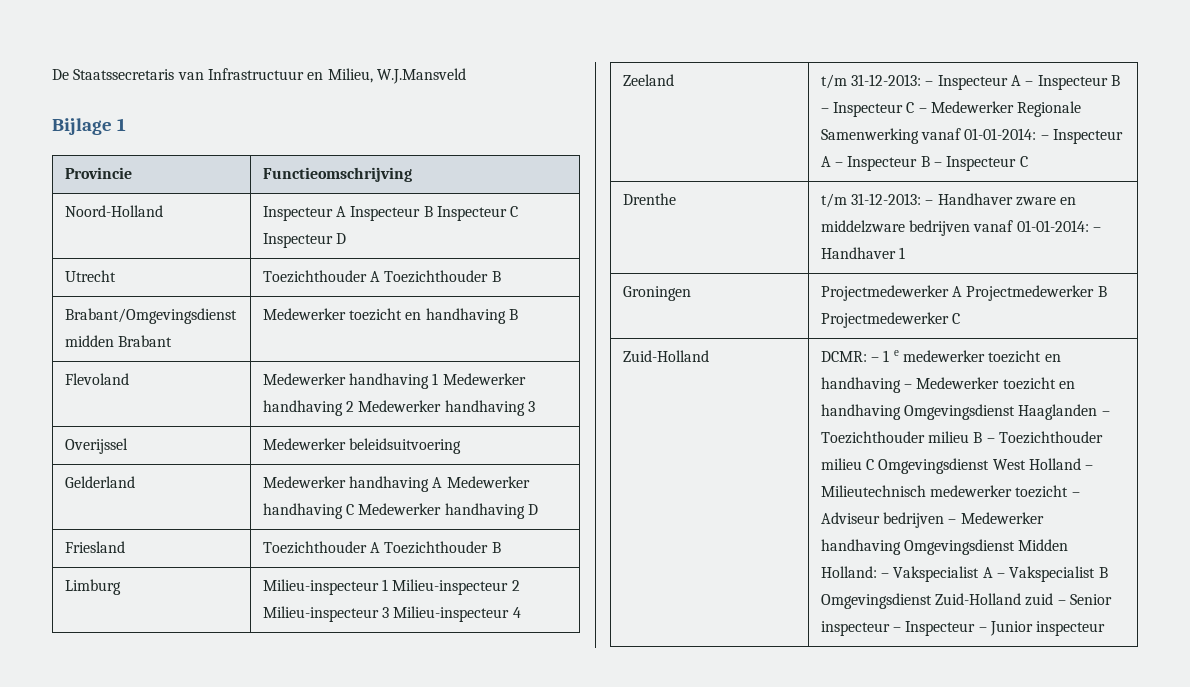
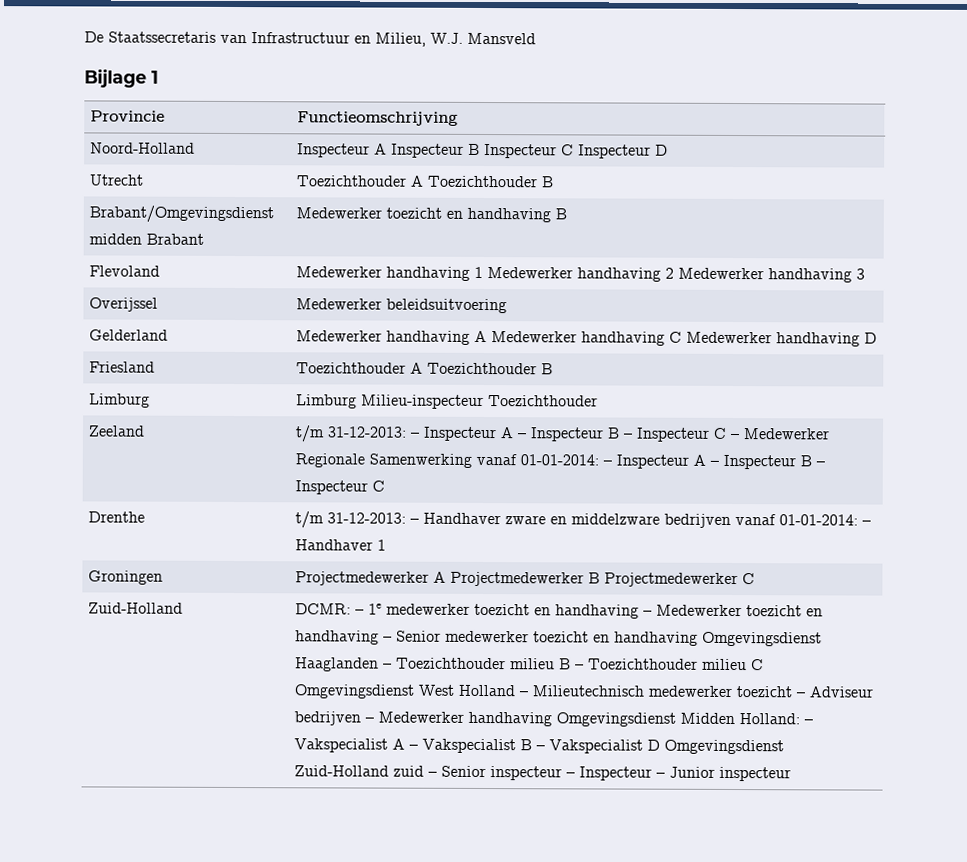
- De Staatssecretaris van Infrastructuur en Milieu, W.J.Mansveld
+ De Staatssecretaris van Infrastructuur en Milieu, W.J. Mansveld
- Limburg | Milieu-inspecteur 1 Milieu-inspecteur 2 Milieu-inspecteur 3 Milieu-inspecteur 4
+ Limburg | Limburg Milieu-inspecteur Toezichthouder
- DCMR: – 1 e medewerker toezicht en handhaving – Medewerker toezicht en handhaving Omgevingsdienst Haaglanden – Toezichthouder milieu B – Toezichthouder milieu C Omgevingsdienst West Holland – Milieutechnisch medewerker toezicht – Adviseur bedrijven – Medewerker handhaving Omgevingsdienst Midden Holland: – Vakspecialist A – Vakspecialist B Omgevingsdienst Zuid-Holland zuid – Senior inspecteur – Inspecteur – Junior inspecteur
+ DCMR: – 1e medewerker toezicht en handhaving – Medewerker toezicht en handhaving – Senior medewerker toezicht en handhaving Omgevingsdienst Haaglanden – Toezichthouder milieu B – Toezichthouder milieu C Omgevingsdienst West Holland – Milieutechnisch medewerker toezicht – Adviseur bedrijven – Medewerker handhaving Omgevingsdienst Midden Holland: – Vakspecialist A – Vakspecialist B – Vakspecialist D Omgevingsdienst Zuid-Holland zuid – Senior inspecteur – Inspecteur – Junior inspecteur

